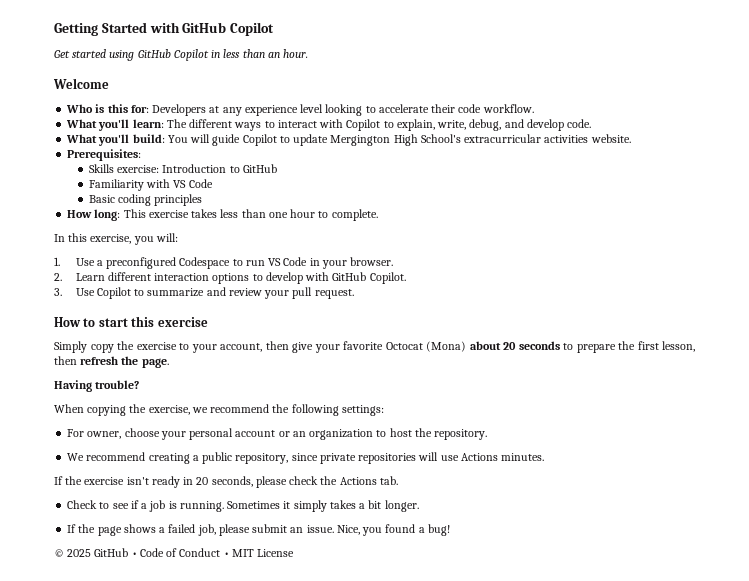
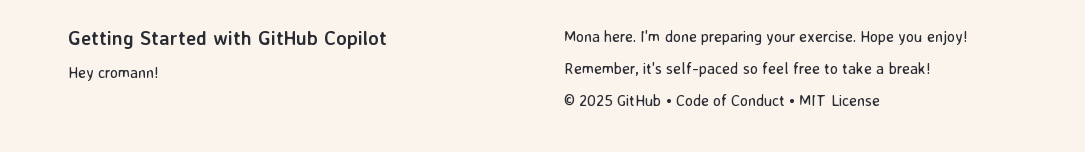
- Get started using GitHub Copilot in less than an hour.
- Welcome
- Who is this for: Developers at any experience level looking to accelerate their code workflow.
- What you'll learn: The different ways to interact with Copilot to explain, write, debug, and develop code.
- What you'll build: You will guide Copilot to update Mergington High School's extracurricular activities website.
- Prerequisites:
- Skills exercise: Introduction to GitHub
- Familiarity with VS Code
- Basic coding principles
- How long: This exercise takes less than one hour to complete.
- In this exercise, you will:
- 1. Use a preconfigured Codespace to run VS Code in your browser.
- 2. Learn different interaction options to develop with GitHub Copilot.
- 3. Use Copilot to summarize and review your pull request.
- How to start this exercise
- Simply copy the exercise to your account, then give your favorite Octocat (Mona) about 20 seconds to prepare the first lesson, then refresh the page.
- Having trouble?
- When copying the exercise, we recommend the following settings:
- For owner, choose your personal account or an organization to host the repository.
- We recommend creating a public repository, since private repositories will use Actions minutes.
- If the exercise isn't ready in 20 seconds, please check the Actions tab.
- Check to see if a job is running. Sometimes it simply takes a bit longer.
- If the page shows a failed job, please submit an issue. Nice, you found a bug!
+ Hey cromann!
+ Mona here. I'm done preparing your exercise. Hope you enjoy!
+ Remember, it's self-paced so feel free to take a break!

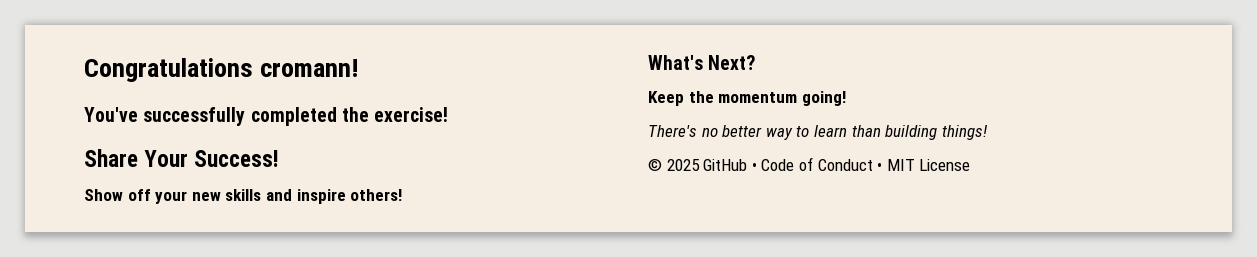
- Getting Started with GitHub Copilot
- Hey cromann!
- Mona here. I'm done preparing your exercise. Hope you enjoy!
- Remember, it's self-paced so feel free to take a break!
+ Congratulations cromann!
+ You've successfully completed the exercise!
+ Share Your Success!
+ Show off your new skills and inspire others!
+ What's Next?
+ Keep the momentum going!
+ There's no better way to learn than building things!

